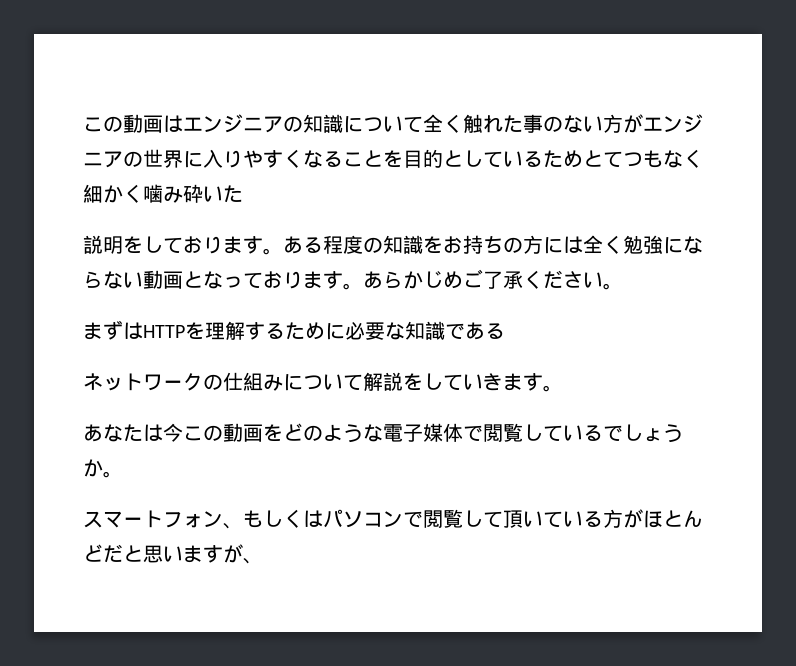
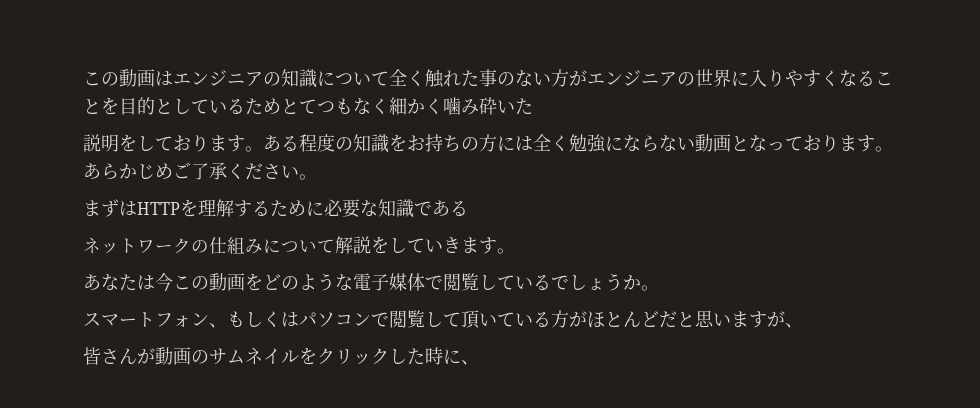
+ 皆さんが動画のサムネイルをクリックした時に、

